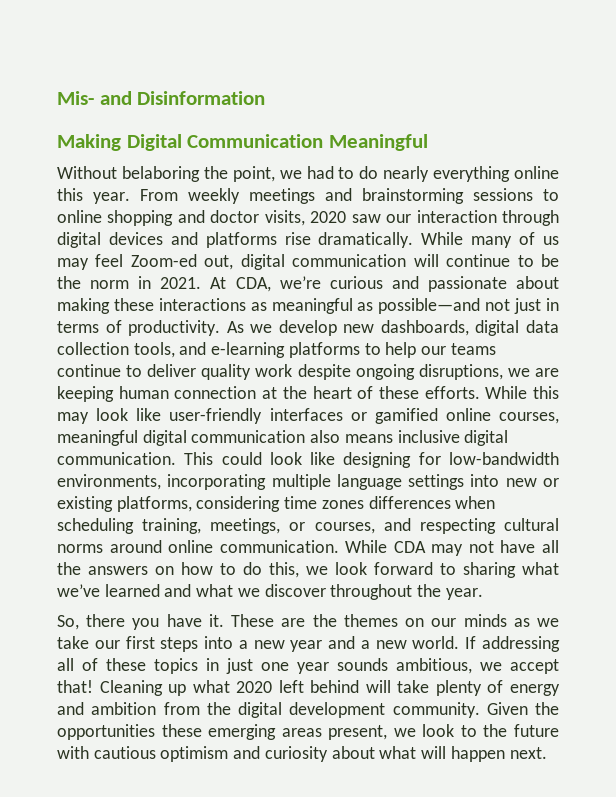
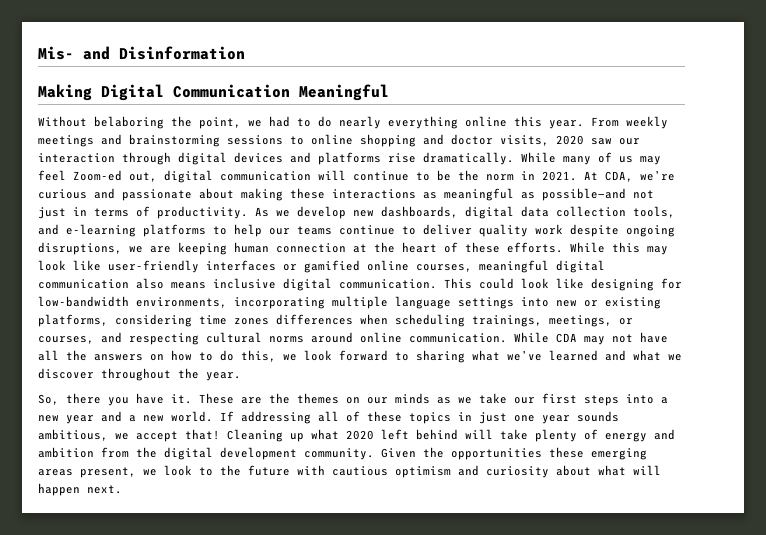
- This could look like designing for low-bandwidth environments, incorporating multiple language settings into new or existing platforms, considering time zones differences when scheduling training, meetings, or courses, and respecting cultural norms around online communication.
+ This could look like designing for low-bandwidth environments, incorporating multiple language settings into new or existing platforms, considering time zones differences when scheduling trainings, meetings, or courses, and respecting cultural norms around online communication.

